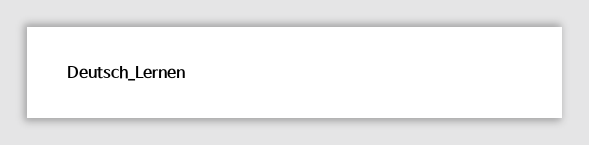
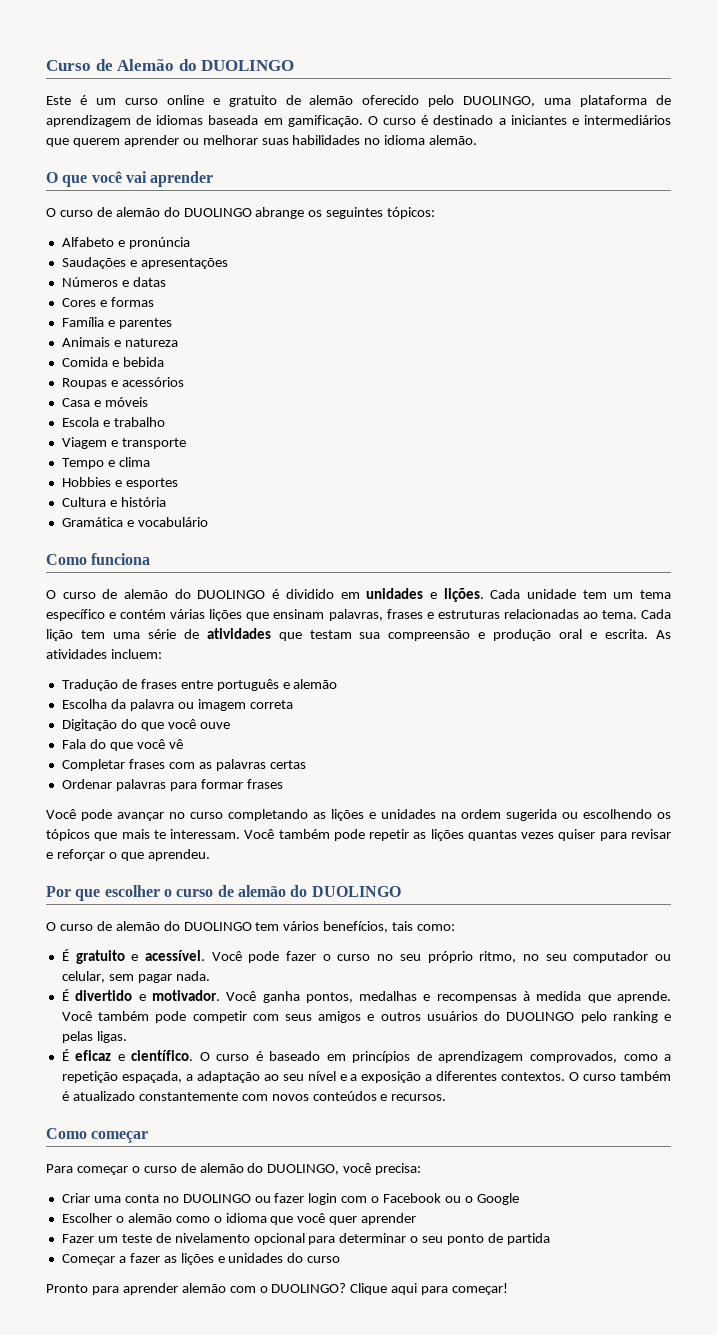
- Deutsch_Lernen
+ Curso de Alemão do DUOLINGO
+ Este é um curso online e gratuito de alemão oferecido pelo DUOLINGO, uma plataforma de aprendizagem de idiomas baseada em gamificação. O curso é destinado a iniciantes e intermediários que querem aprender ou melhorar suas habilidades no idioma alemão.
+ O que você vai aprender
+ O curso de alemão do DUOLINGO abrange os seguintes tópicos:
+ Alfabeto e pronúncia
+ Saudações e apresentações
+ Números e datas
+ Cores e formas
+ Família e parentes
+ Animais e natureza
+ Comida e bebida
+ Roupas e acessórios
+ Casa e móveis
+ Escola e trabalho
+ Viagem e transporte
+ Tempo e clima
+ Hobbies e esportes
+ Cultura e história
+ Gramática e vocabulário
+ Como funciona
+ O curso de alemão do DUOLINGO é dividido em unidades e lições. Cada unidade tem um tema específico e contém várias lições que ensinam palavras, frases e estruturas relacionadas ao tema. Cada lição tem uma série de atividades que testam sua compreensão e produção oral e escrita. As atividades incluem:
+ Tradução de frases entre português e alemão
+ Escolha da palavra ou imagem correta
+ Digitação do que você ouve
+ Fala do que você vê
+ Completar frases com as palavras certas
+ Ordenar palavras para formar frases
+ Você pode avançar no curso completando as lições e unidades na ordem sugerida ou escolhendo os tópicos que mais te interessam. Você também pode repetir as lições quantas vezes quiser para revisar e reforçar o que aprendeu.
+ Por que escolher o curso de alemão do DUOLINGO
+ O curso de alemão do DUOLINGO tem vários benefícios, tais como:
+ É gratuito e acessível. Você pode fazer o curso no seu próprio ritmo, no seu computador ou celular, sem pagar nada.
+ É divertido e motivador. Você ganha pontos, medalhas e recompensas à medida que aprende. Você também pode competir com seus amigos e outros usuários do DUOLINGO pelo ranking e pelas ligas.
+ É eficaz e científico. O curso é baseado em princípios de aprendizagem comprovados, como a repetição espaçada, a adaptação ao seu nível e a exposição a diferentes contextos. O curso também é atualizado constantemente com novos conteúdos e recursos.
+ Como começar
+ Para começar o curso de alemão do DUOLINGO, você precisa:
+ Criar uma conta no DUOLINGO ou fazer login com o Facebook ou o Google
+ Escolher o alemão como o idioma que você quer aprender
+ Fazer um teste de nivelamento opcional para determinar o seu ponto de partida
+ Começar a fazer as lições e unidades do curso
+ Pronto para aprender alemão com o DUOLINGO? Clique aqui para começar!

